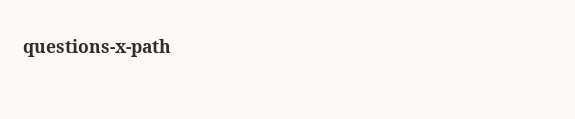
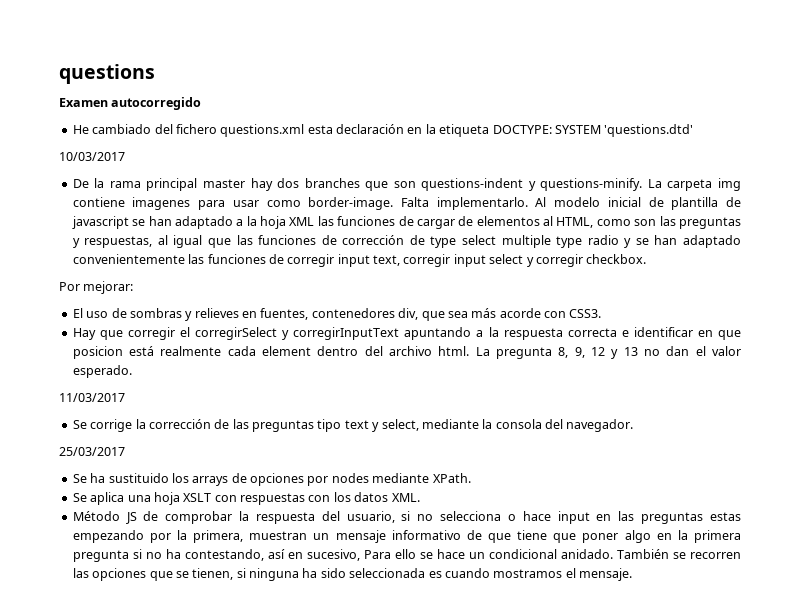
- questions-x-path
+ questions
+ Examen autocorregido
+ He cambiado del fichero questions.xml esta declaración en la etiqueta DOCTYPE: SYSTEM 'questions.dtd'
+ 10/03/2017
+ De la rama principal master hay dos branches que son questions-indent y questions-minify. La carpeta img contiene imagenes para usar como border-image. Falta implementarlo. Al modelo inicial de plantilla de javascript se han adaptado a la hoja XML las funciones de cargar de elementos al HTML, como son las preguntas y respuestas, al igual que las funciones de corrección de type select multiple type radio y se han adaptado convenientemente las funciones de corregir input text, corregir input select y corregir checkbox.
+ Por mejorar:
+ El uso de sombras y relieves en fuentes, contenedores div, que sea más acorde con CSS3.
+ Hay que corregir el corregirSelect y corregirInputText apuntando a la respuesta correcta e identificar en que posicion está realmente cada element dentro del archivo html. La pregunta 8, 9, 12 y 13 no dan el valor esperado.
+ 11/03/2017
+ Se corrige la corrección de las preguntas tipo text y select, mediante la consola del navegador.
+ 25/03/2017
+ Se ha sustituido los arrays de opciones por nodes mediante XPath.
+ Se aplica una hoja XSLT con respuestas con los datos XML.
+ Método JS de comprobar la respuesta del usuario, si no selecciona o hace input en las preguntas estas empezando por la primera, muestran un mensaje informativo de que tiene que poner algo en la primera pregunta si no ha contestando, así en sucesivo, Para ello se hace un condicional anidado. También se recorren las opciones que se tienen, si ninguna ha sido seleccionada es cuando mostramos el mensaje.

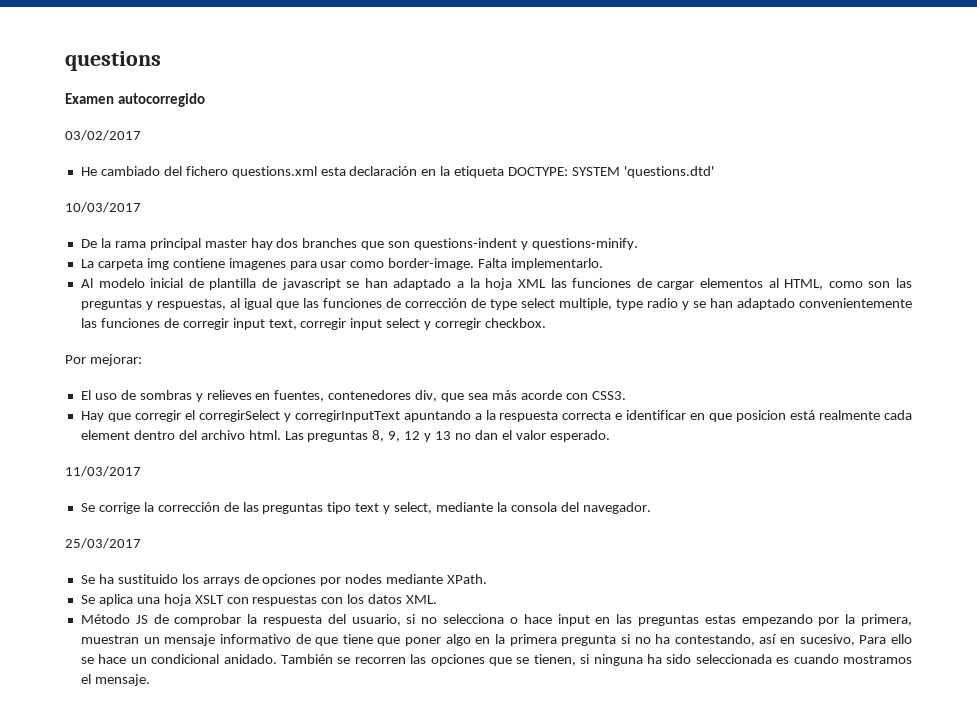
+ 03/02/2017
- De la rama principal master hay dos branches que son questions-indent y questions-minify. La carpeta img contiene imagenes para usar como border-image.
+ De la rama principal master hay dos branches que son questions-indent y questions-minify.
+ La carpeta img contiene imagenes para usar como border-image.
- Falta implementarlo. Al modelo inicial de plantilla de javascript se han adaptado a la hoja XML las funciones de cargar de elementos al HTML, como son las preguntas y respuestas, al igual que las funciones de corrección de type select multiple type radio y se han adaptado convenientemente las funciones de corregir input text, corregir input select y corregir checkbox.
+ Falta implementarlo.
+ Al modelo inicial de plantilla de javascript se han adaptado a la hoja XML las funciones de cargar elementos al HTML, como son las preguntas y respuestas, al igual que las funciones de corrección de type select multiple, type radio y se han adaptado convenientemente las funciones de corregir input text, corregir input select y corregir checkbox.
- La pregunta 8, 9, 12 y 13 no dan el valor esperado.
+ Las preguntas 8, 9, 12 y 13 no dan el valor esperado.

